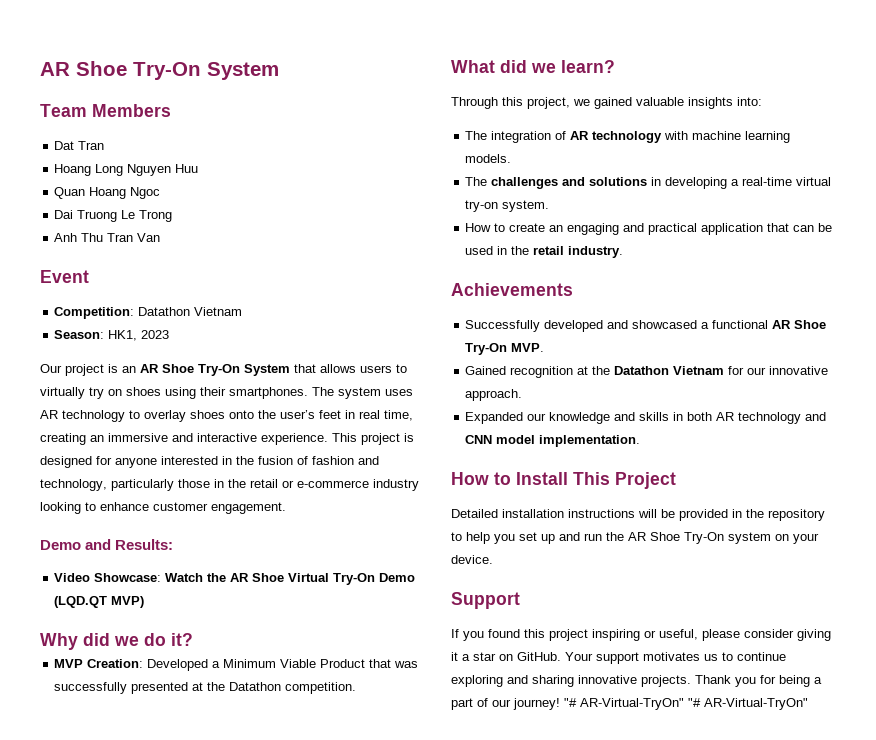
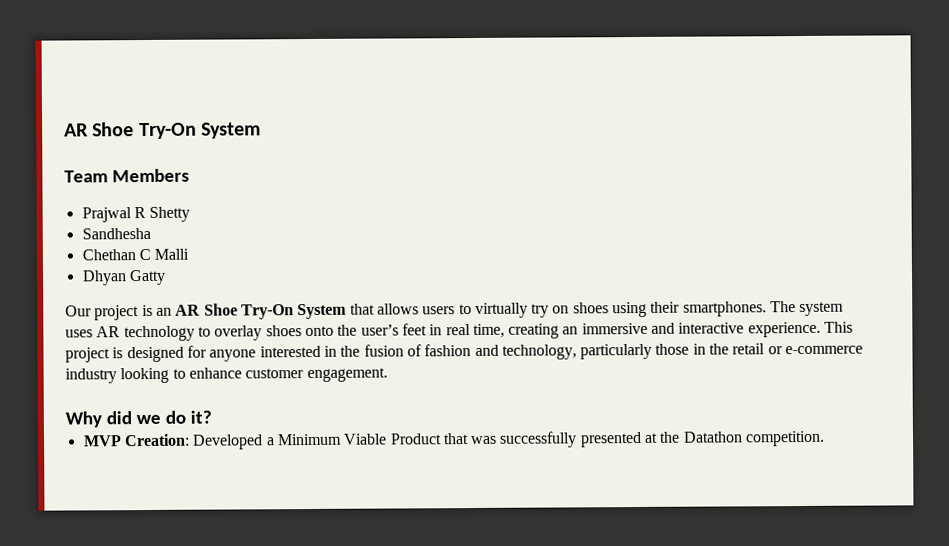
- Dat Tran
- Hoang Long Nguyen Huu
- Quan Hoang Ngoc
- Dai Truong Le Trong
- Anh Thu Tran Van
- Event
- Competition: Datathon Vietnam
- Season: HK1, 2023
+ Prajwal R Shetty
+ Sandhesha
+ Chethan C Malli
+ Dhyan Gatty
- Demo and Results:
- Video Showcase: Watch the AR Shoe Virtual Try-On Demo (LQD.QT MVP)
- What did we learn?
- Through this project, we gained valuable insights into:
- The integration of AR technology with machine learning models.
- The challenges and solutions in developing a real-time virtual try-on system.
- How to create an engaging and practical application that can be used in the retail industry.
- Achievements
- Successfully developed and showcased a functional AR Shoe Try-On MVP.
- Gained recognition at the Datathon Vietnam for our innovative approach.
- Expanded our knowledge and skills in both AR technology and CNN model implementation.
- How to Install This Project
- Detailed installation instructions will be provided in the repository to help you set up and run the AR Shoe Try-On system on your device.
- Support
- If you found this project inspiring or useful, please consider giving it a star on GitHub. Your support motivates us to continue exploring and sharing innovative projects. Thank you for being a part of our journey! "# AR-Virtual-TryOn" "# AR-Virtual-TryOn"

